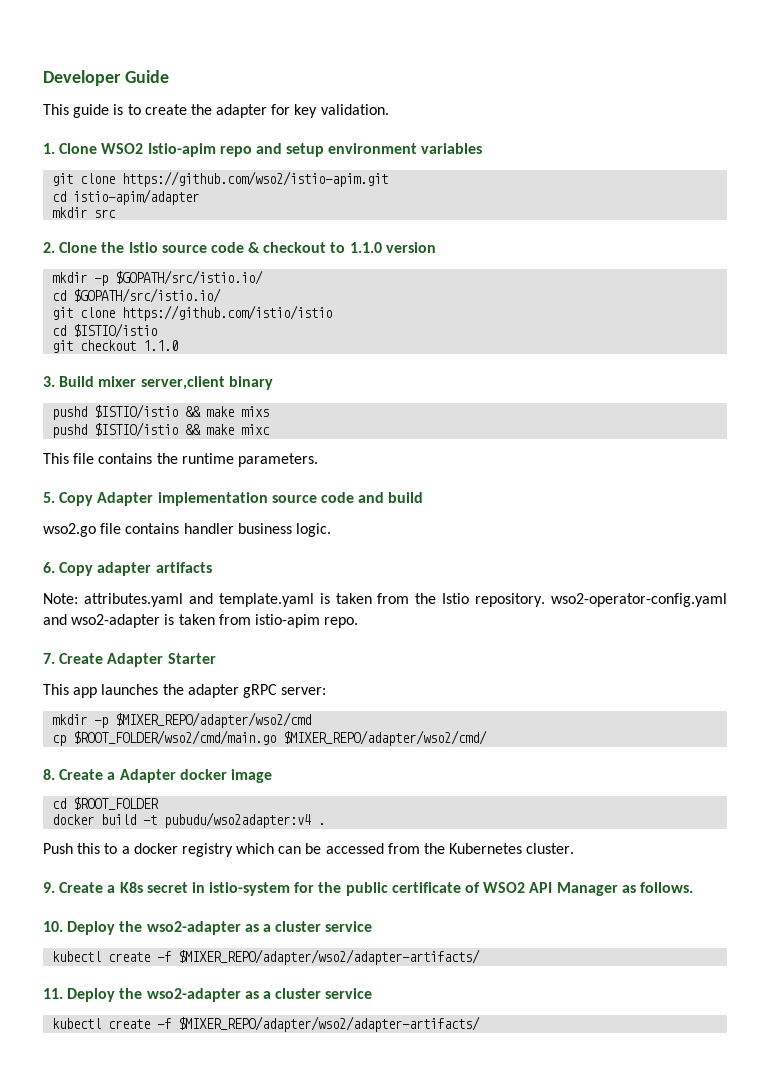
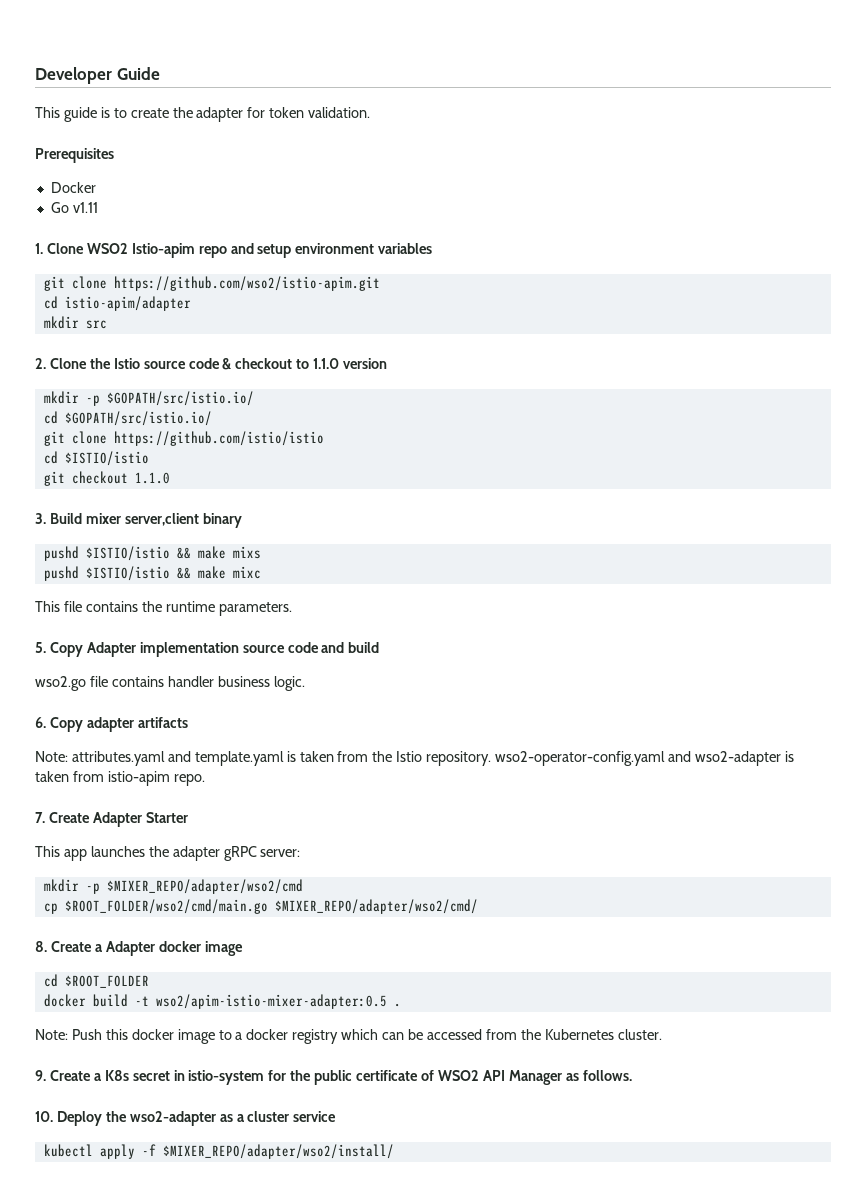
- This guide is to create the adapter for key validation.
+ This guide is to create the adapter for token validation.
+ Prerequisites
+ Docker
+ Go v1.11
- docker build -t pubudu/wso2adapter:v4 .
+ docker build -t wso2/apim-istio-mixer-adapter:0.5 .
- Push this to a docker registry which can be accessed from the Kubernetes cluster.
+ Note: Push this docker image to a docker registry which can be accessed from the Kubernetes cluster.
  10. Deploy the wso2-adapter as a cluster service
- kubectl create -f $MIXER_REPO/adapter/wso2/adapter-artifacts/
- 11. Deploy the wso2-adapter as a cluster service
- kubectl create -f $MIXER_REPO/adapter/wso2/adapter-artifacts/
+ kubectl apply -f $MIXER_REPO/adapter/wso2/install/

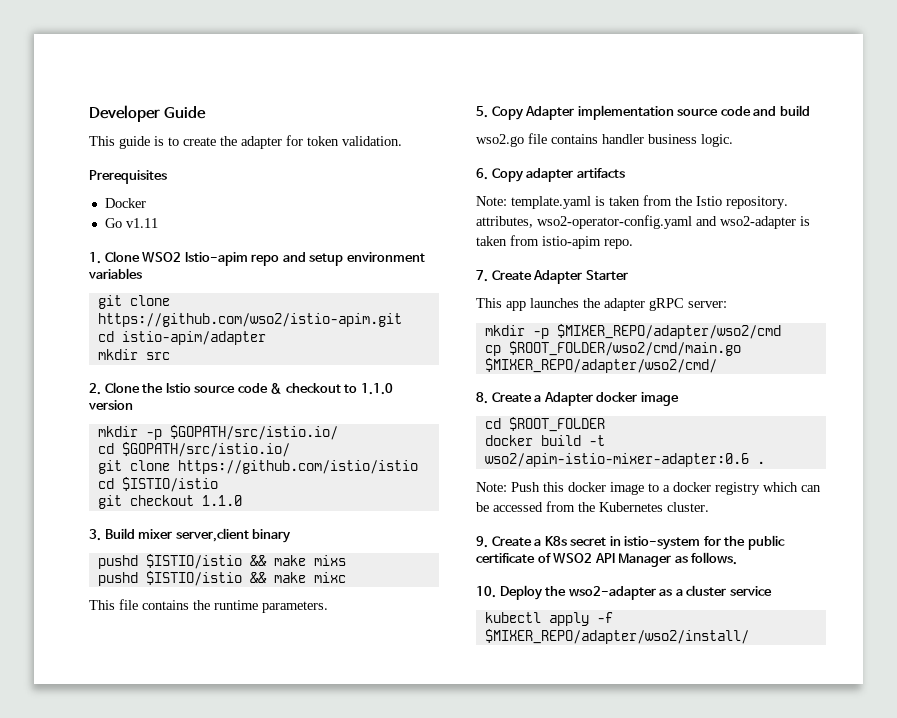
- Note: attributes.yaml and template.yaml is taken from the Istio repository. wso2-operator-config.yaml and wso2-adapter is taken from istio-apim repo.
+ Note: template.yaml is taken from the Istio repository. attributes, wso2-operator-config.yaml and wso2-adapter is taken from istio-apim repo.
- docker build -t wso2/apim-istio-mixer-adapter:0.5 .
+ docker build -t wso2/apim-istio-mixer-adapter:0.6 .

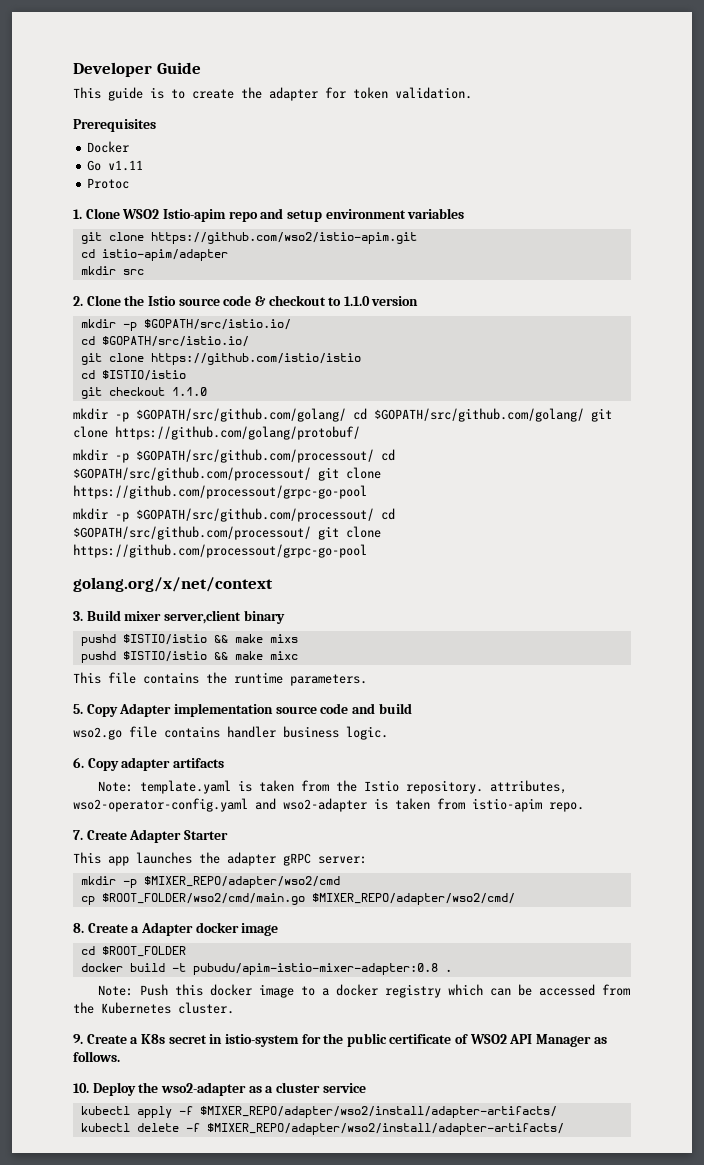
+ Protoc
+ mkdir -p $GOPATH/src/github.com/golang/ cd $GOPATH/src/github.com/golang/ git clone https://github.com/golang/protobuf/
+ mkdir -p $GOPATH/src/github.com/processout/ cd $GOPATH/src/github.com/processout/ git clone https://github.com/processout/grpc-go-pool
+ mkdir -p $GOPATH/src/github.com/processout/ cd $GOPATH/src/github.com/processout/ git clone https://github.com/processout/grpc-go-pool
+ golang.org/x/net/context
- docker build -t wso2/apim-istio-mixer-adapter:0.6 .
+ docker build -t pubudu/apim-istio-mixer-adapter:0.8 .
- kubectl apply -f $MIXER_REPO/adapter/wso2/install/
+ kubectl apply -f $MIXER_REPO/adapter/wso2/install/adapter-artifacts/
+ kubectl delete -f $MIXER_REPO/adapter/wso2/install/adapter-artifacts/

